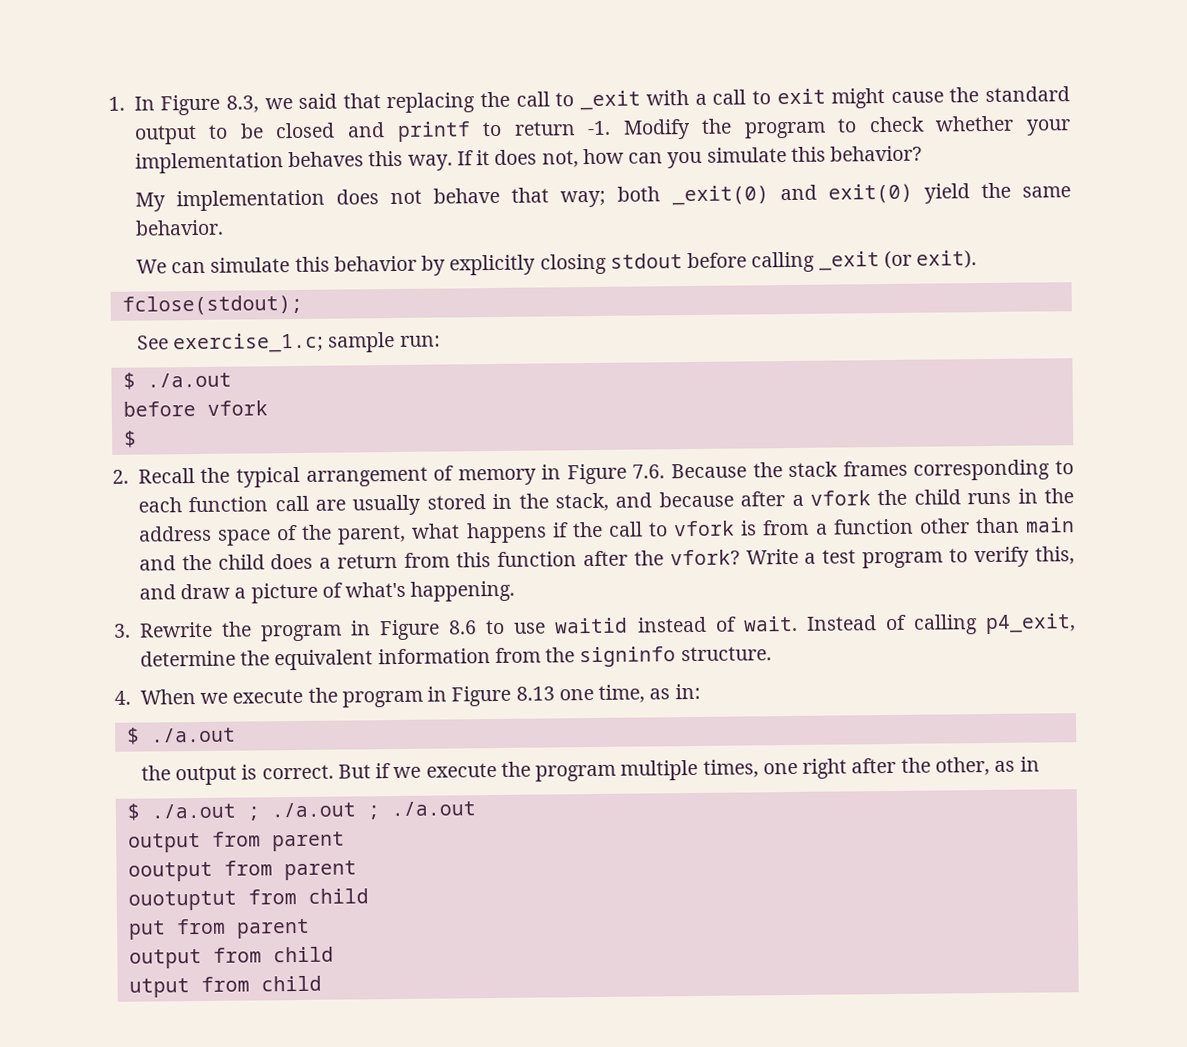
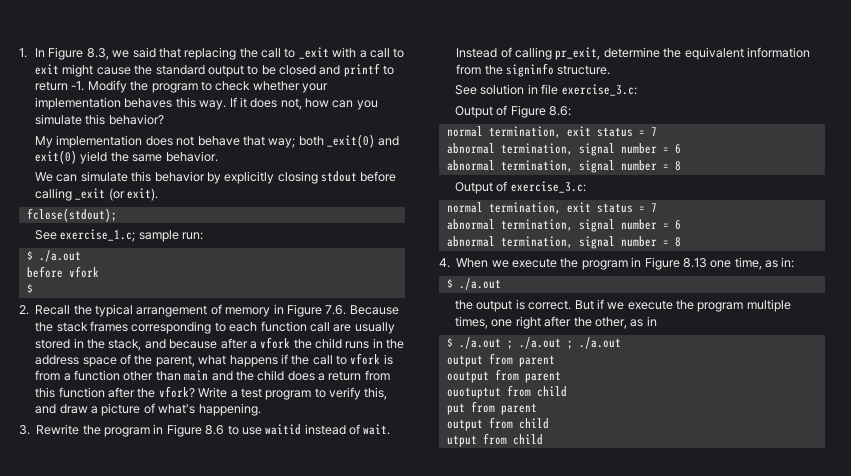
- Instead of calling p4_exit, determine the equivalent information from the signinfo structure.
+ Instead of calling pr_exit, determine the equivalent information from the signinfo structure.
+ See solution in file exercise_3.c:
+ Output of Figure 8.6:
+ normal termination, exit status = 7
+ abnormal termination, signal number = 6
+ abnormal termination, signal number = 8
+ Output of exercise_3.c:
+ normal termination, exit status = 7
+ abnormal termination, signal number = 6
+ abnormal termination, signal number = 8

